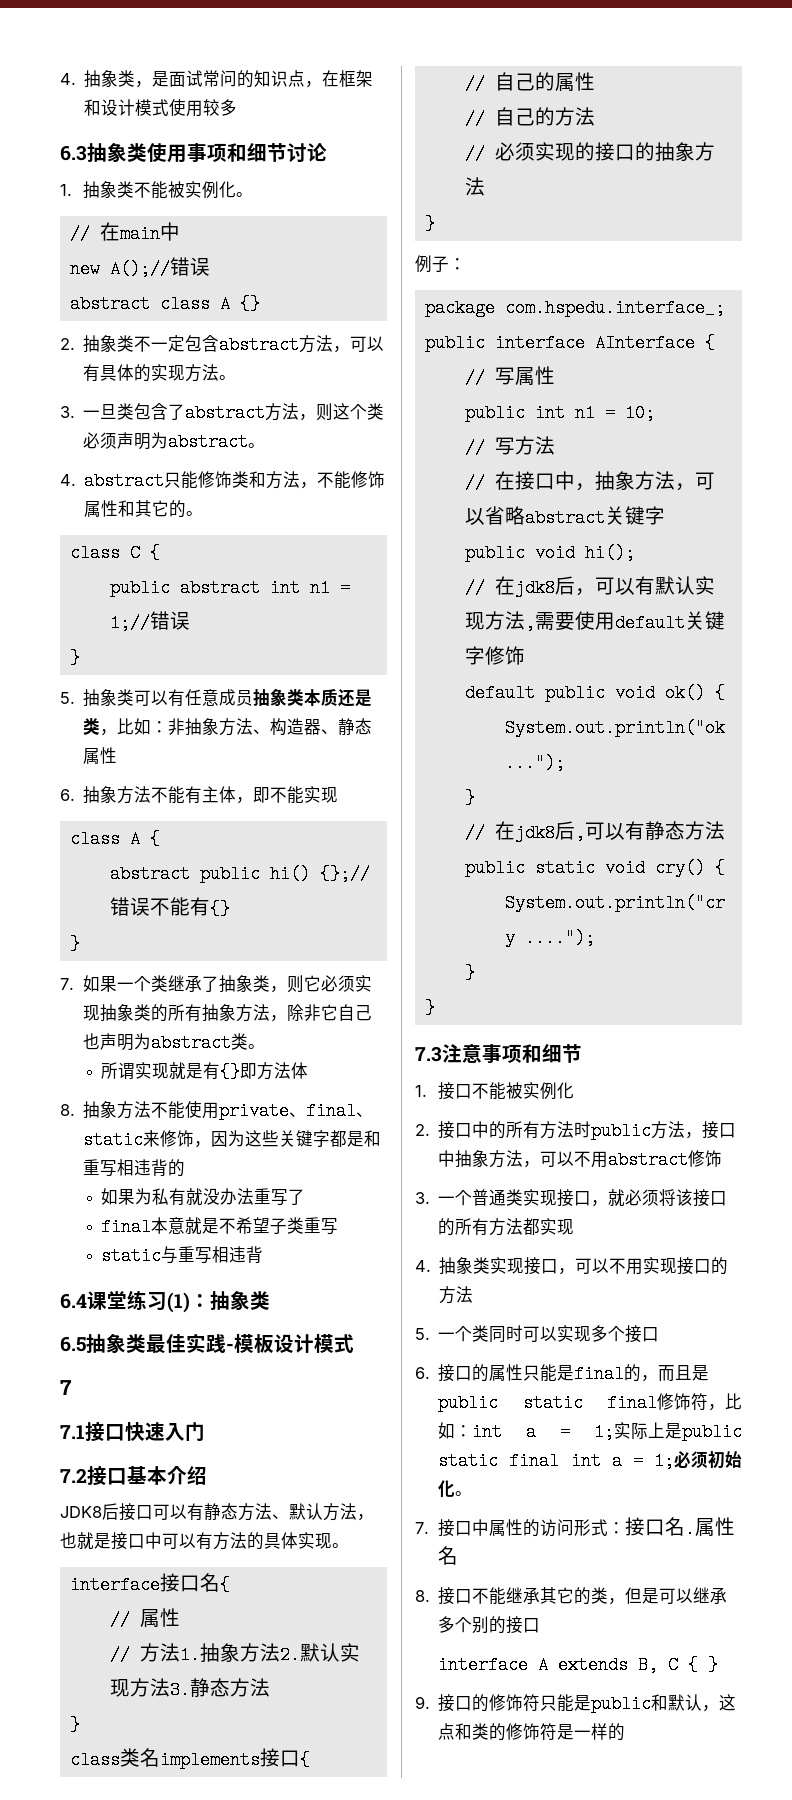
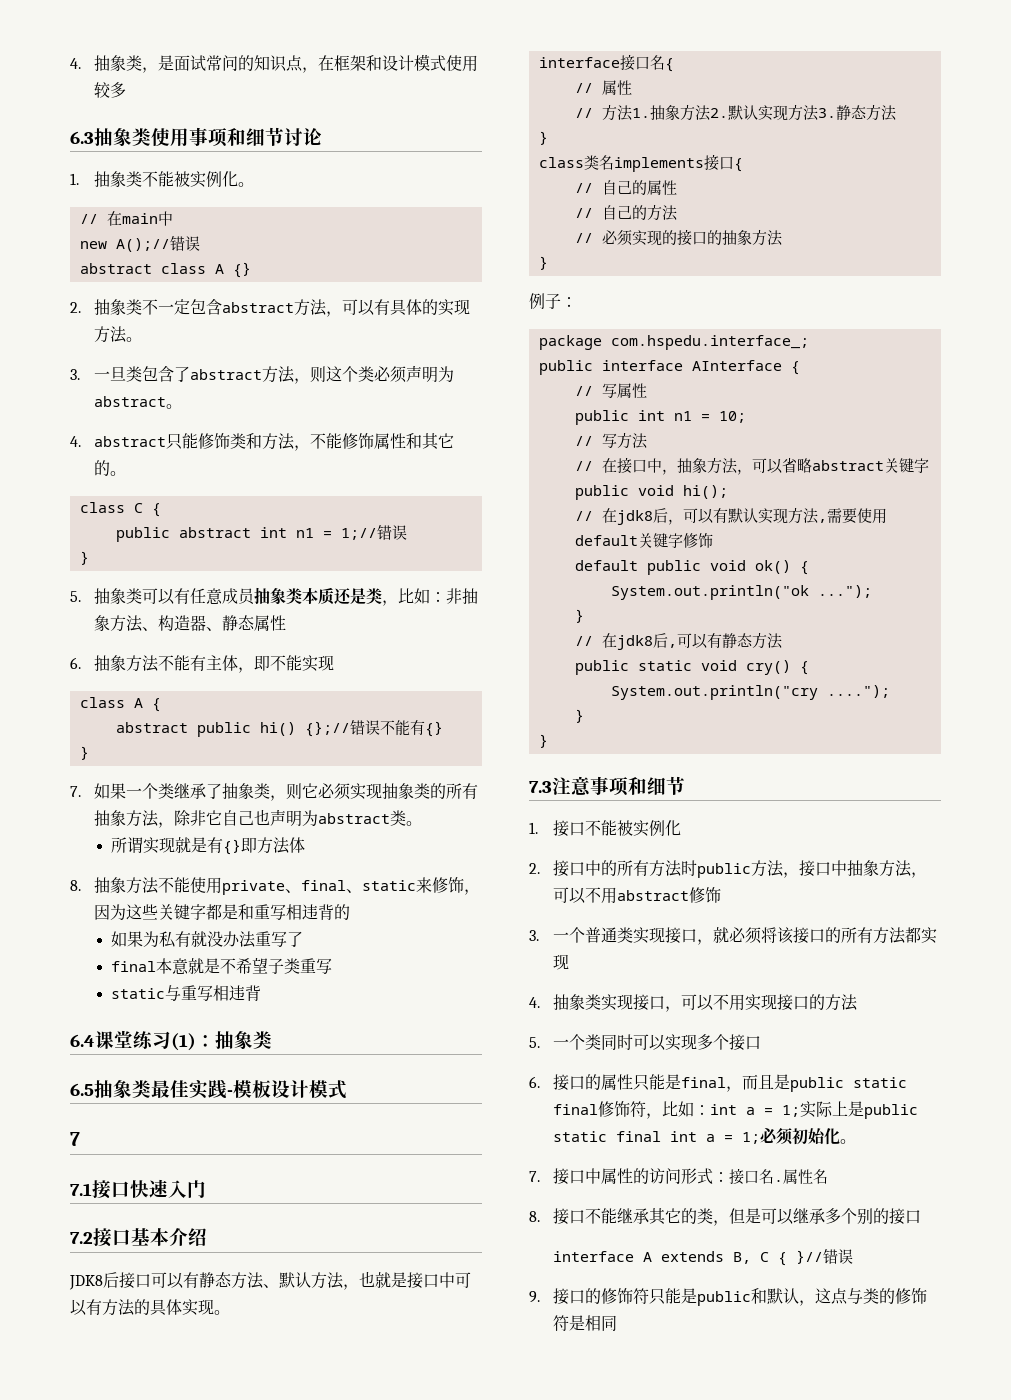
- 6.接口的属性只能是final的，而且是public static final修饰符，比如：int a = 1;实际上是public static final int a = 1;必须初始化。
+ 6.接口的属性只能是final，而且是public static final修饰符，比如：int a = 1;实际上是public static final int a = 1;必须初始化。
- interface A extends B, C { }
+ interface A extends B, C { }//错误
- 9.接口的修饰符只能是public和默认，这点和类的修饰符是一样的
+ 9.接口的修饰符只能是public和默认，这点与类的修饰符是相同

